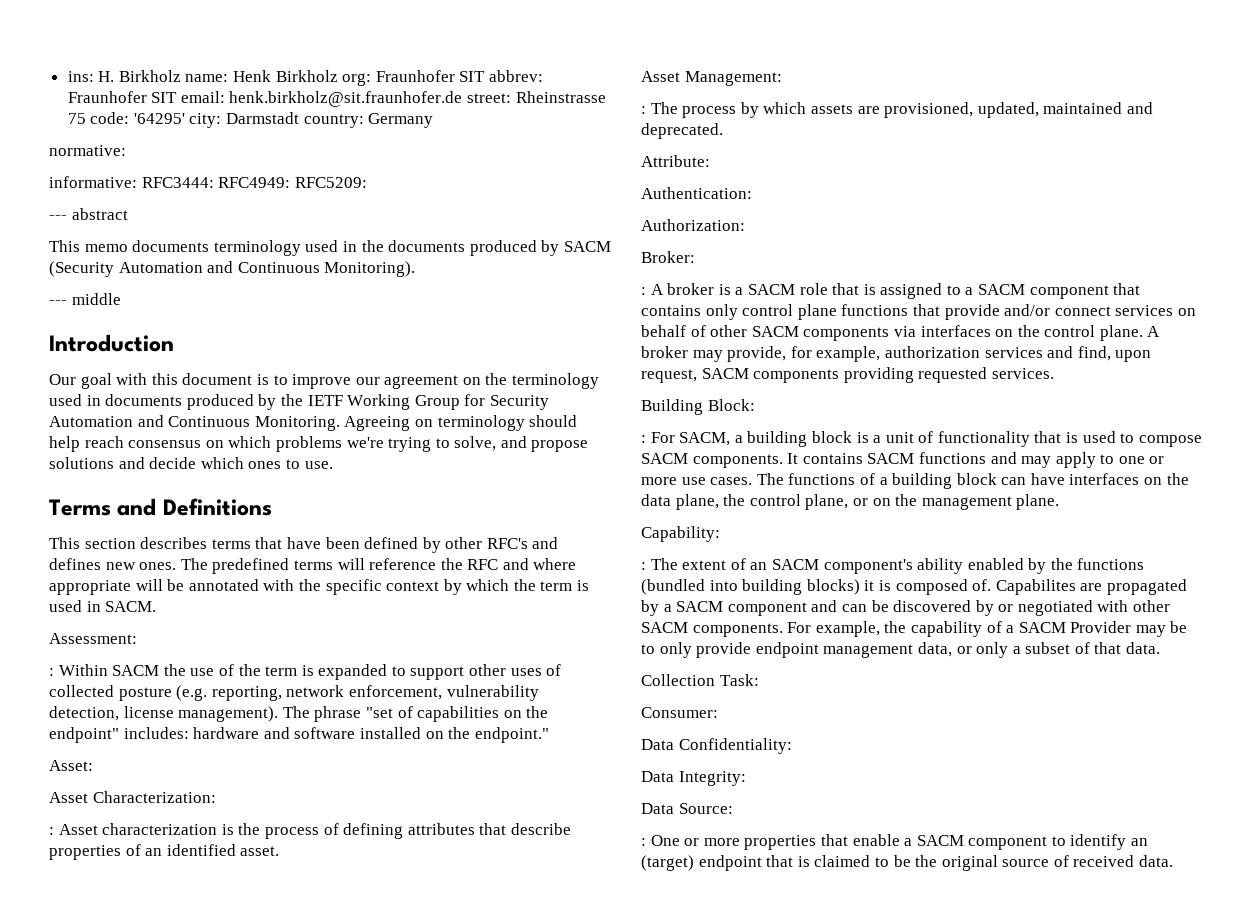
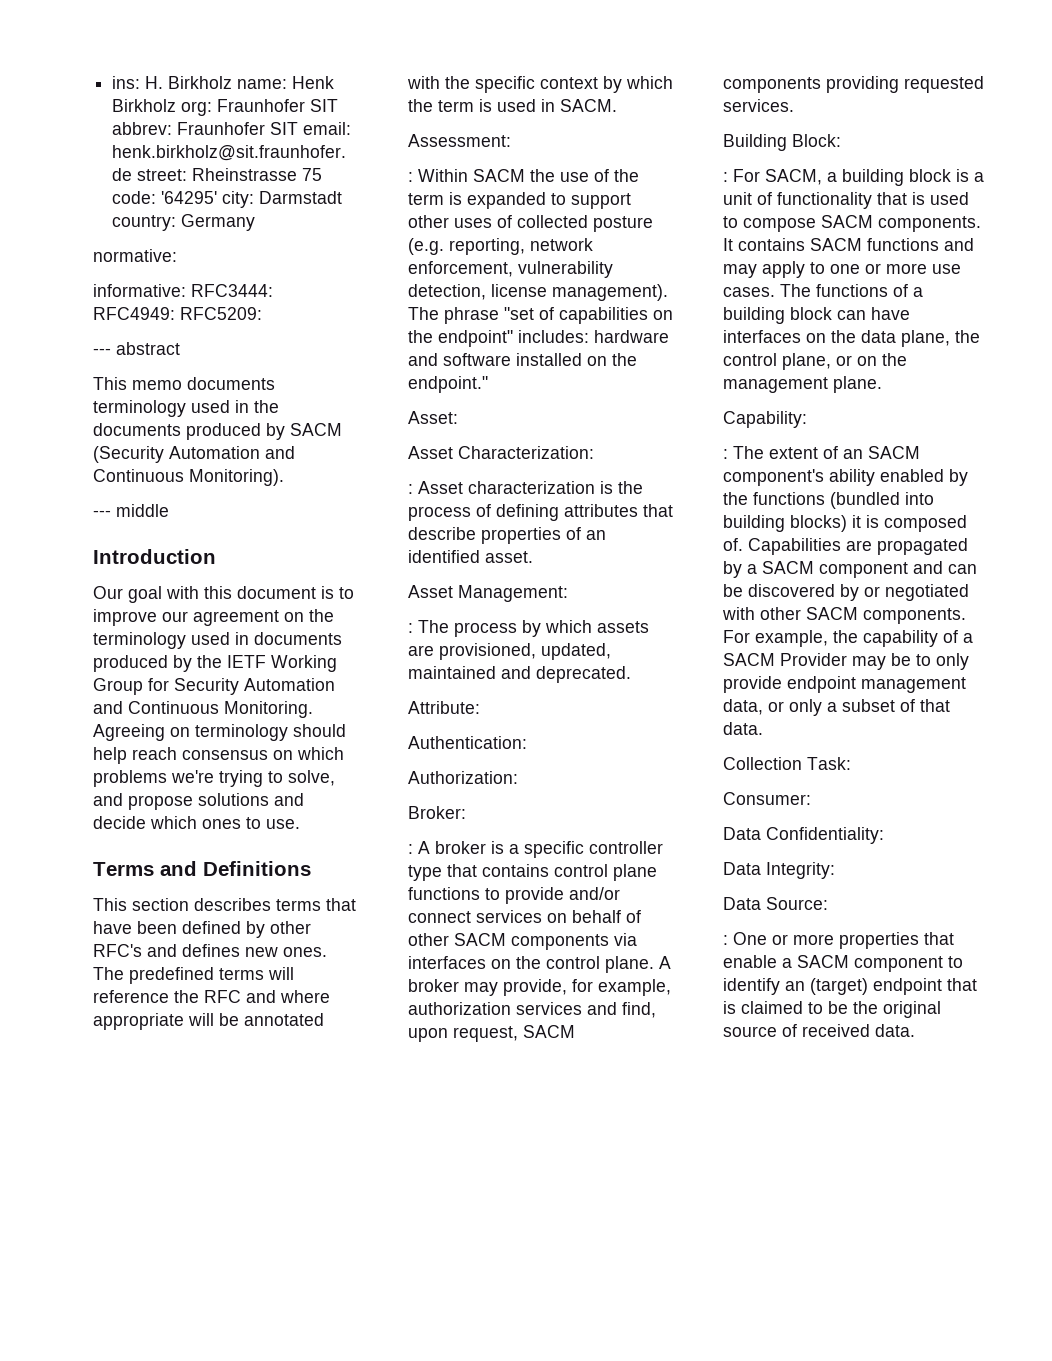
- : A broker is a SACM role that is assigned to a SACM component that contains only control plane functions that provide and/or connect services on behalf of other SACM components via interfaces on the control plane.
+ : A broker is a specific controller type that contains control plane functions to provide and/or connect services on behalf of other SACM components via interfaces on the control plane.
- Capabilites are propagated by a SACM component and can be discovered by or negotiated with other SACM components.
+ Capabilities are propagated by a SACM component and can be discovered by or negotiated with other SACM components.

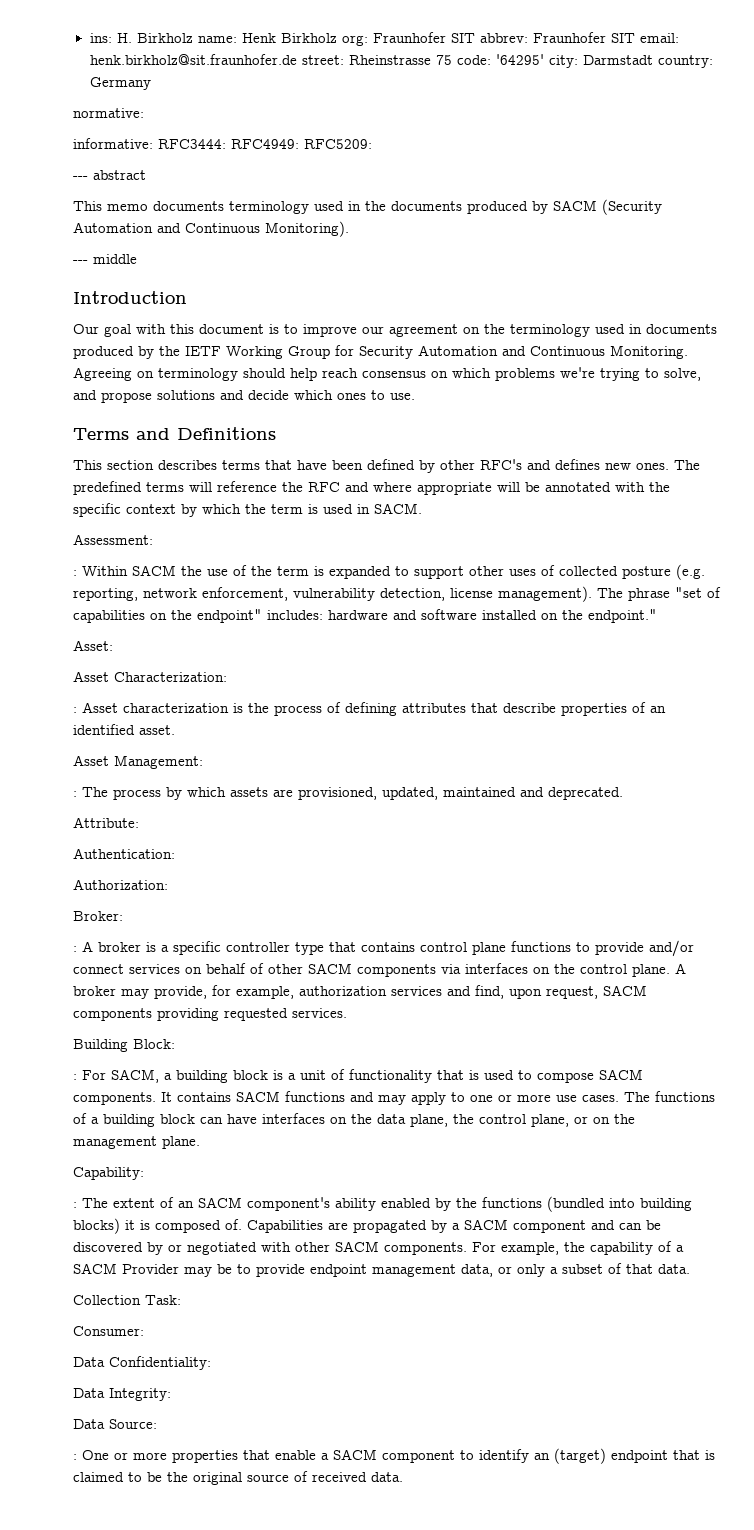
- For example, the capability of a SACM Provider may be to only provide endpoint management data, or only a subset of that data.
+ For example, the capability of a SACM Provider may be to provide endpoint management data, or only a subset of that data.

